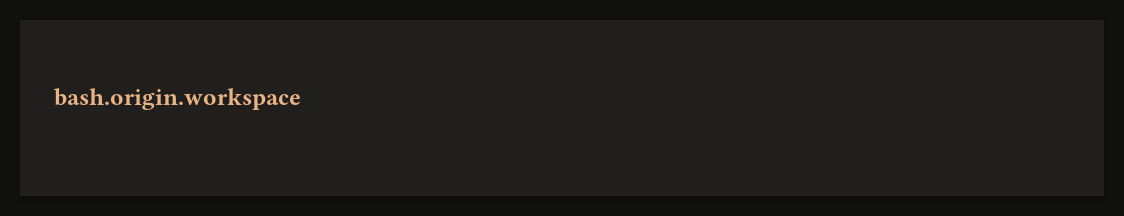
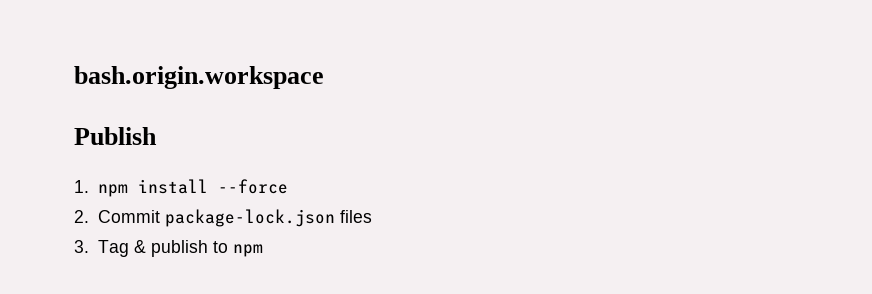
+ Publish
+ 1. npm install --force
+ 2. Commit package-lock.json files
+ 3. Tag & publish to npm

